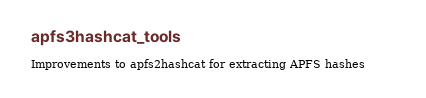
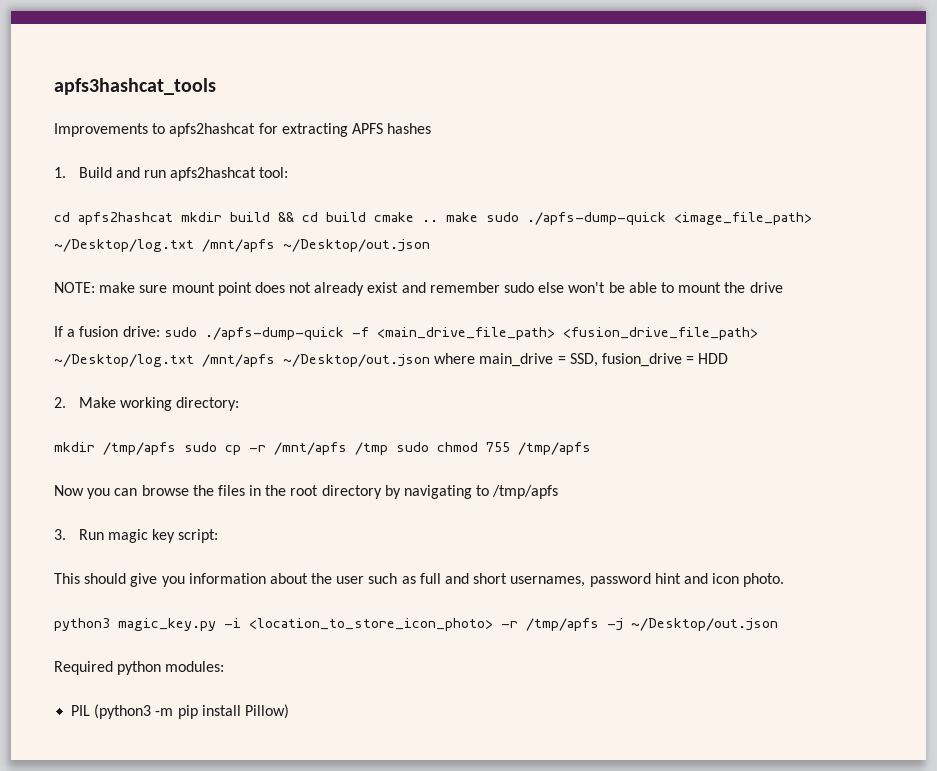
+ 1. Build and run apfs2hashcat tool:
+ cd apfs2hashcat mkdir build && cd build cmake .. make sudo ./apfs-dump-quick <image_file_path> ~/Desktop/log.txt /mnt/apfs ~/Desktop/out.json
+ NOTE: make sure mount point does not already exist and remember sudo else won't be able to mount the drive
+ If a fusion drive: sudo ./apfs-dump-quick -f <main_drive_file_path> <fusion_drive_file_path> ~/Desktop/log.txt /mnt/apfs ~/Desktop/out.json where main_drive = SSD, fusion_drive = HDD
+ 2. Make working directory:
+ mkdir /tmp/apfs sudo cp -r /mnt/apfs /tmp sudo chmod 755 /tmp/apfs
+ Now you can browse the files in the root directory by navigating to /tmp/apfs
+ 3. Run magic key script:
+ This should give you information about the user such as full and short usernames, password hint and icon photo.
+ python3 magic_key.py -i <location_to_store_icon_photo> -r /tmp/apfs -j ~/Desktop/out.json
+ Required python modules:
+ PIL (python3 -m pip install Pillow)

